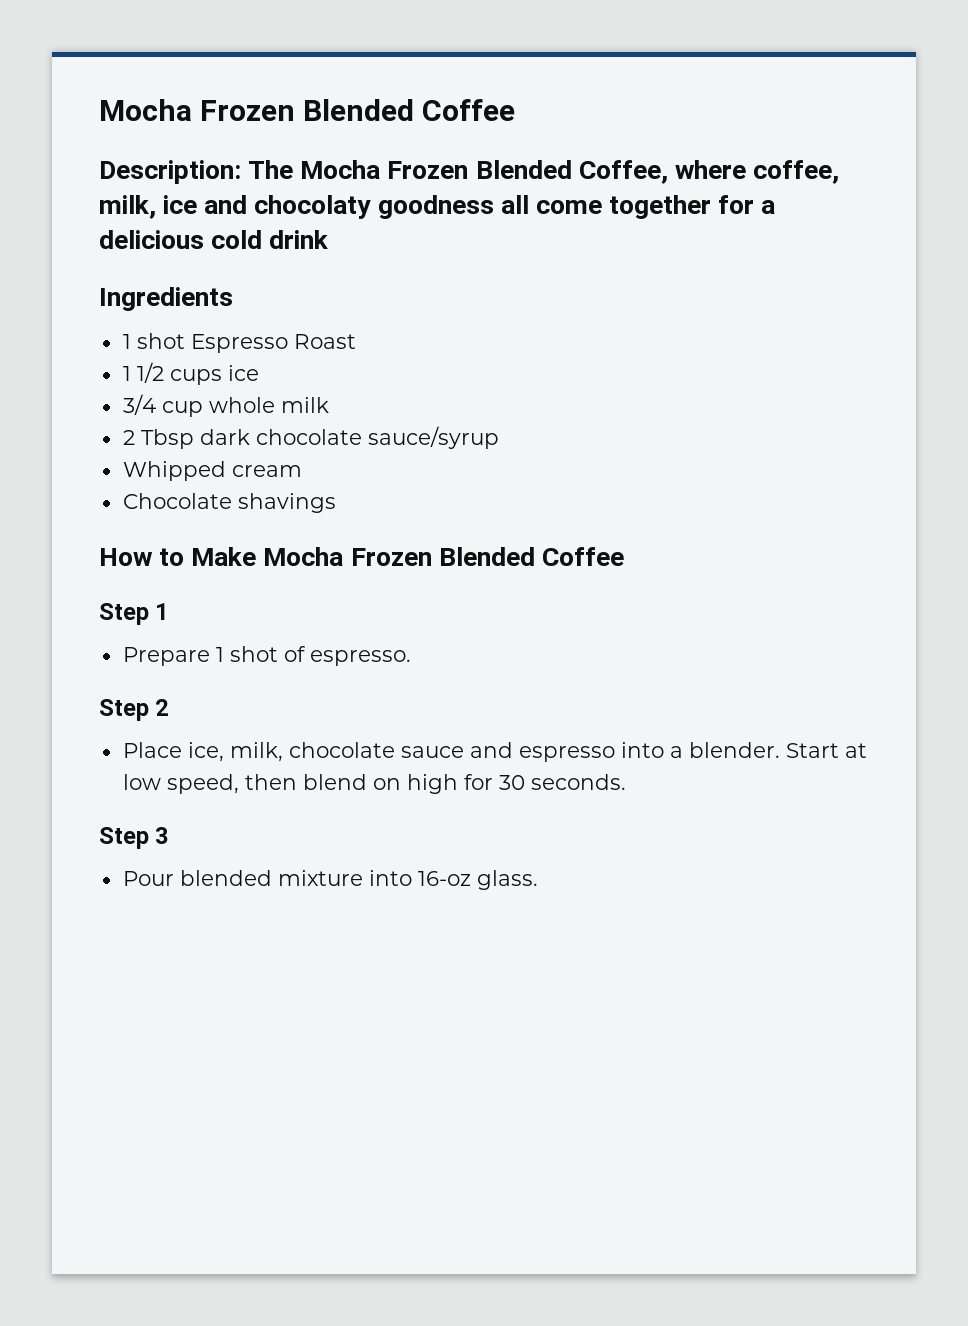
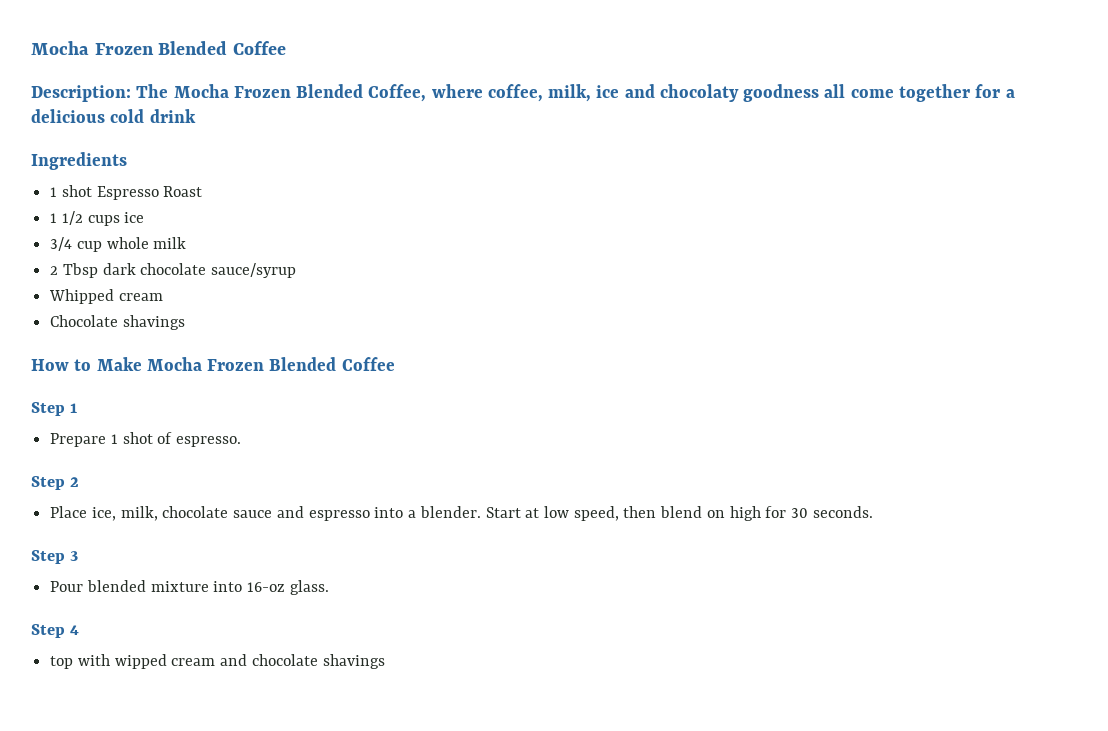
+ Step 4
+ top with wipped cream and chocolate shavings

